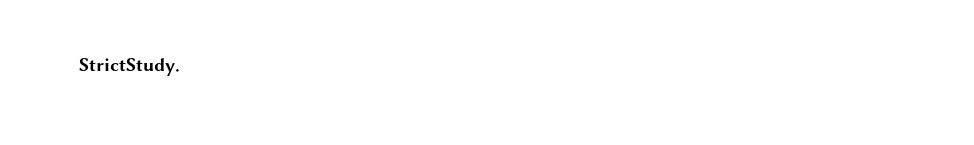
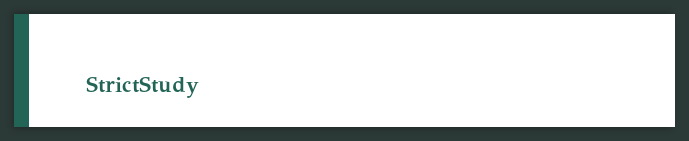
- StrictStudy.
+ StrictStudy

